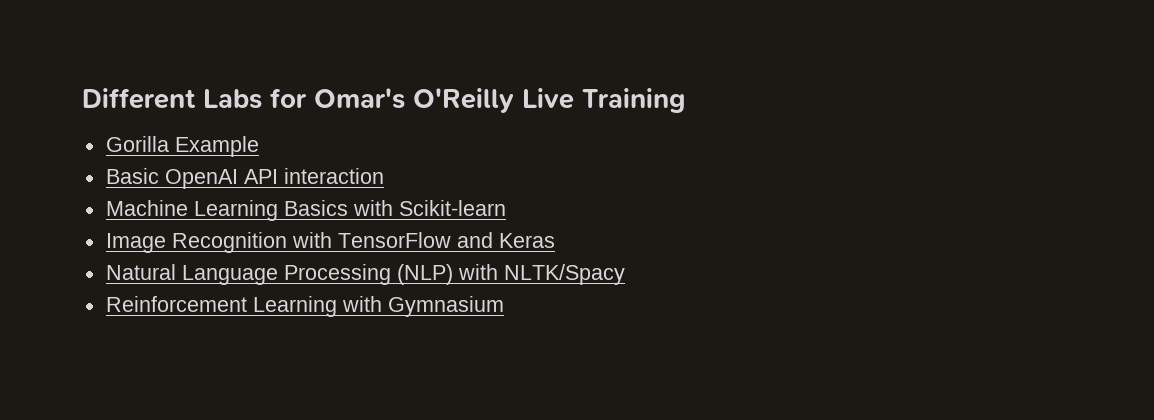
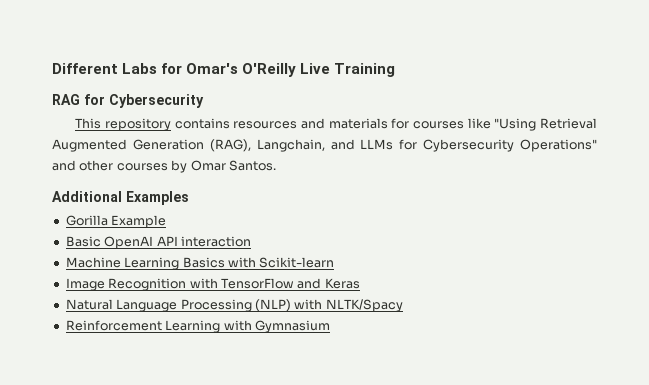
+ RAG for Cybersecurity
+ This repository contains resources and materials for courses like "Using Retrieval Augmented Generation (RAG), Langchain, and LLMs for Cybersecurity Operations" and other courses by Omar Santos.
+ Additional Examples

